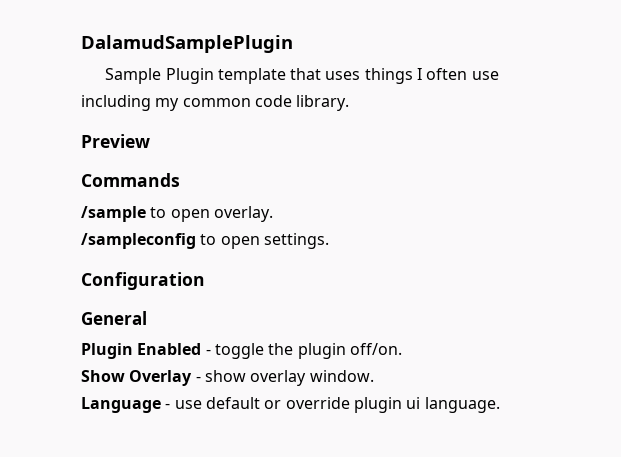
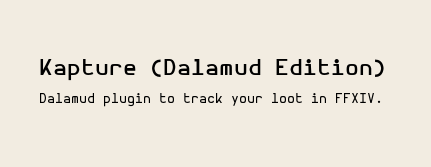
- DalamudSamplePlugin
- Sample Plugin template that uses things I often use including my common code library.
- Preview
- Commands
- /sample to open overlay.
- /sampleconfig to open settings.
- Configuration
- General
- Plugin Enabled - toggle the plugin off/on.
- Show Overlay - show overlay window.
- Language - use default or override plugin ui language.
+ Kapture (Dalamud Edition)
+ Dalamud plugin to track your loot in FFXIV.

